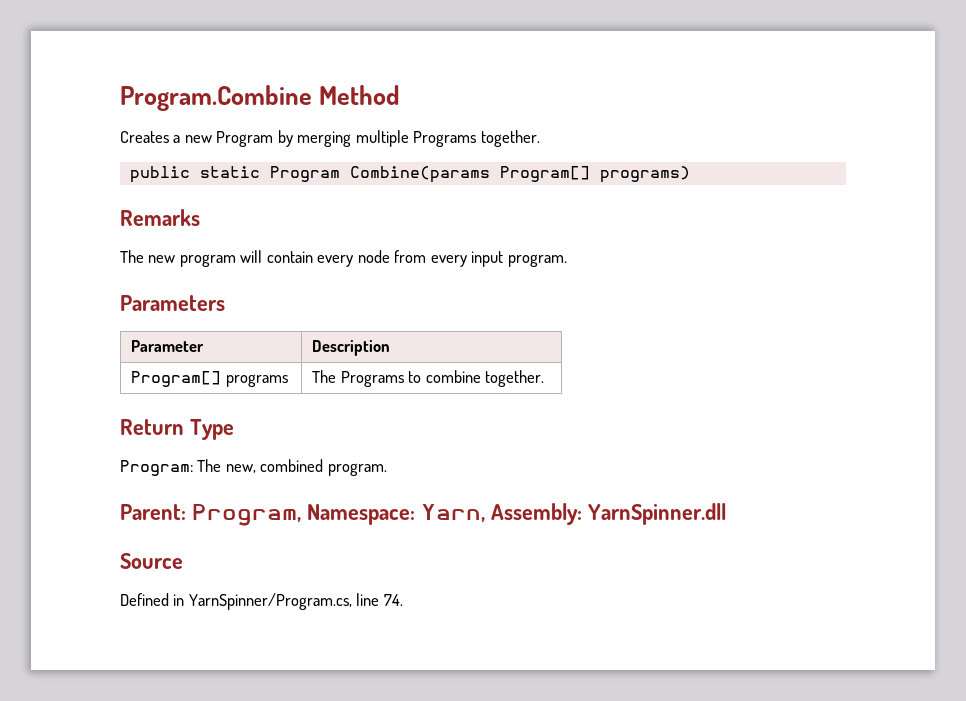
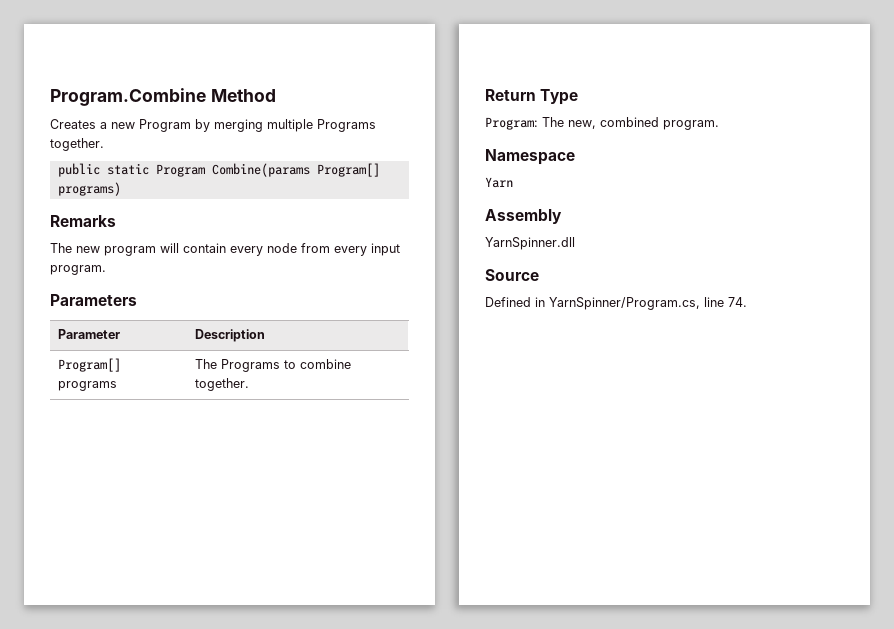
- Parent: Program, Namespace: Yarn, Assembly: YarnSpinner.dll
+ Namespace
+ Yarn
+ Assembly
+ YarnSpinner.dll

